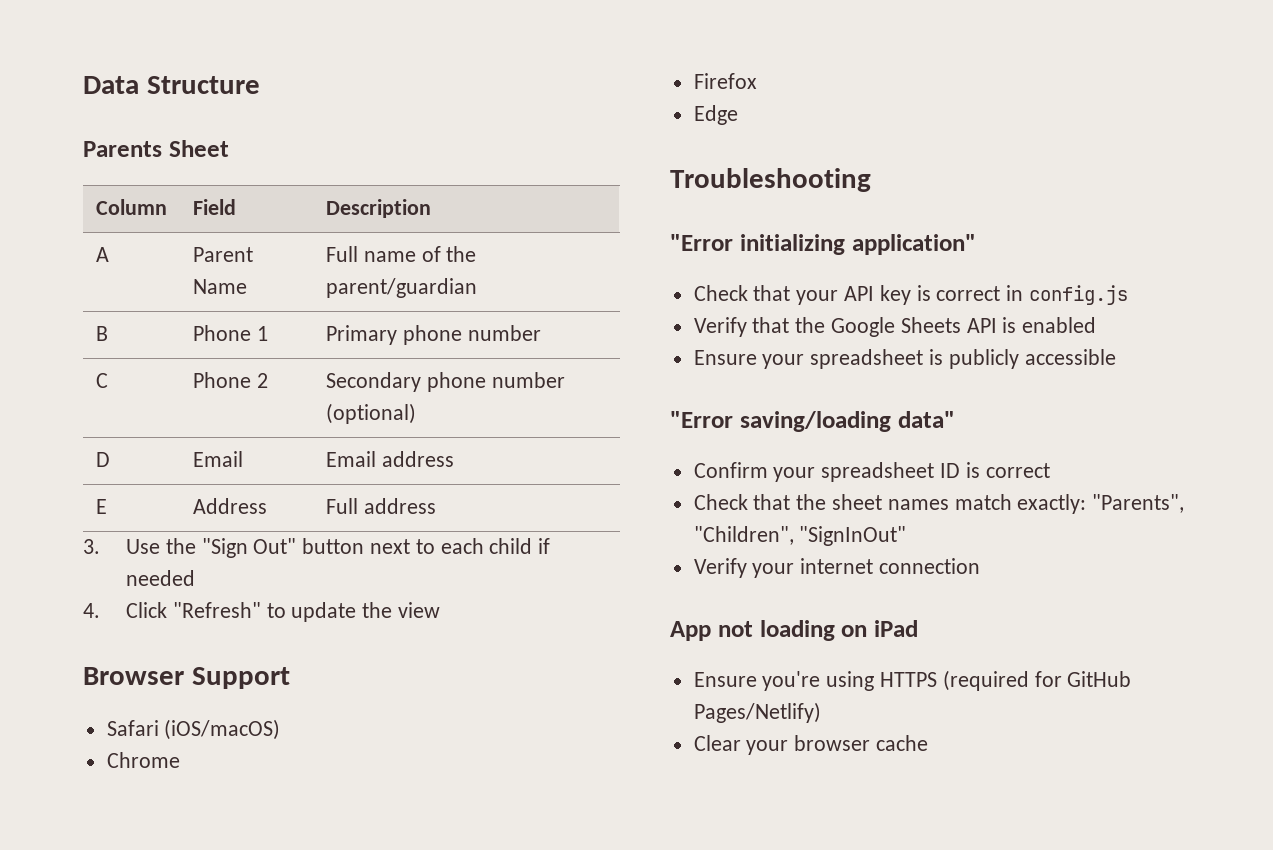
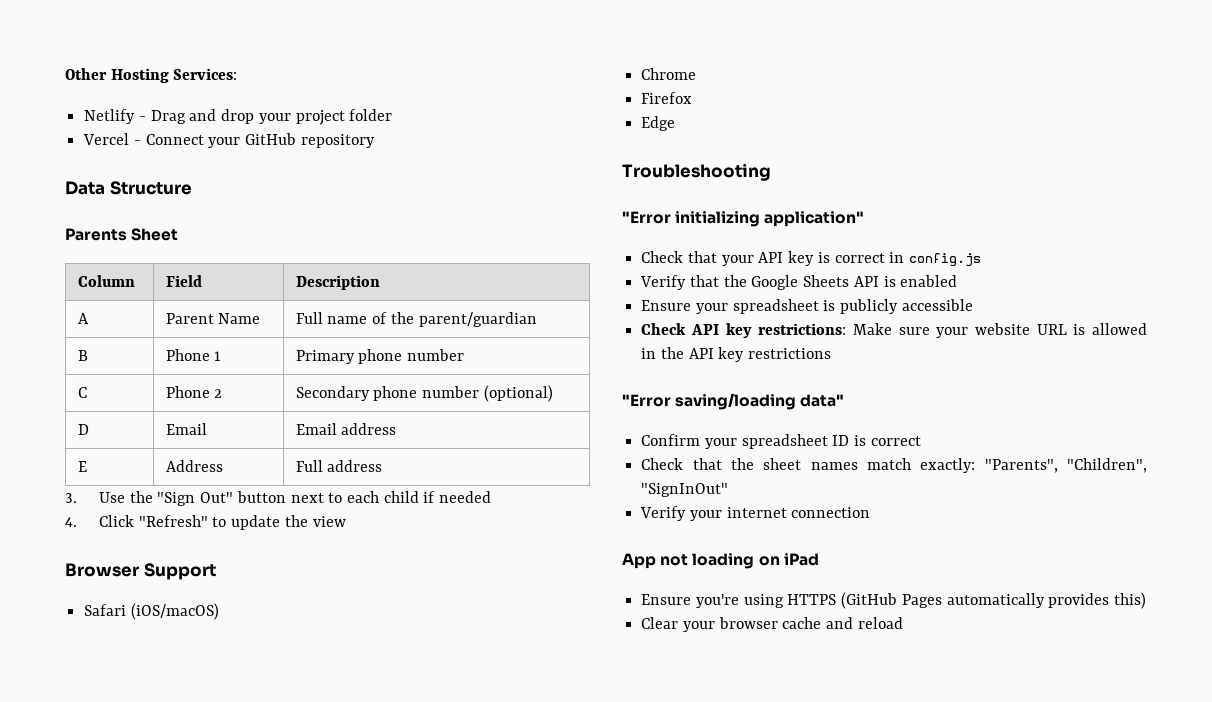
+ Other Hosting Services:
+ Netlify - Drag and drop your project folder
+ Vercel - Connect your GitHub repository
+ Check API key restrictions: Make sure your website URL is allowed in the API key restrictions
- Ensure you're using HTTPS (required for GitHub Pages/Netlify)
+ Ensure you're using HTTPS (GitHub Pages automatically provides this)
- Clear your browser cache
+ Clear your browser cache and reload

